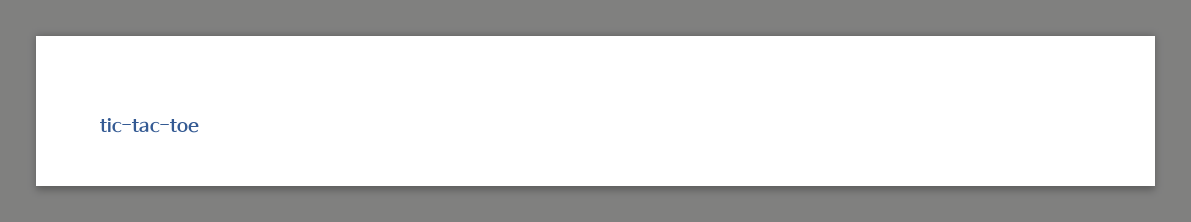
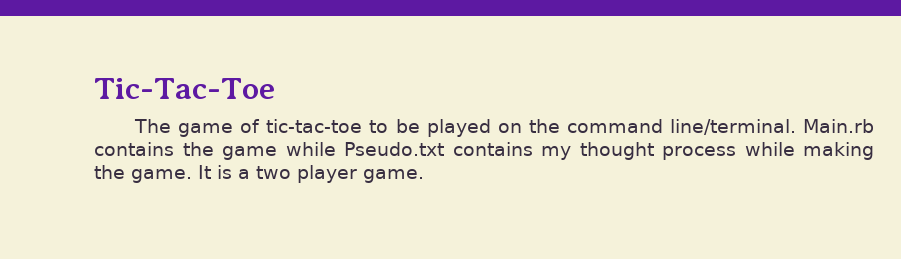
- tic-tac-toe
+ Tic-Tac-Toe
+ The game of tic-tac-toe to be played on the command line/terminal. Main.rb contains the game while Pseudo.txt contains my thought process while making the game. It is a two player game.

